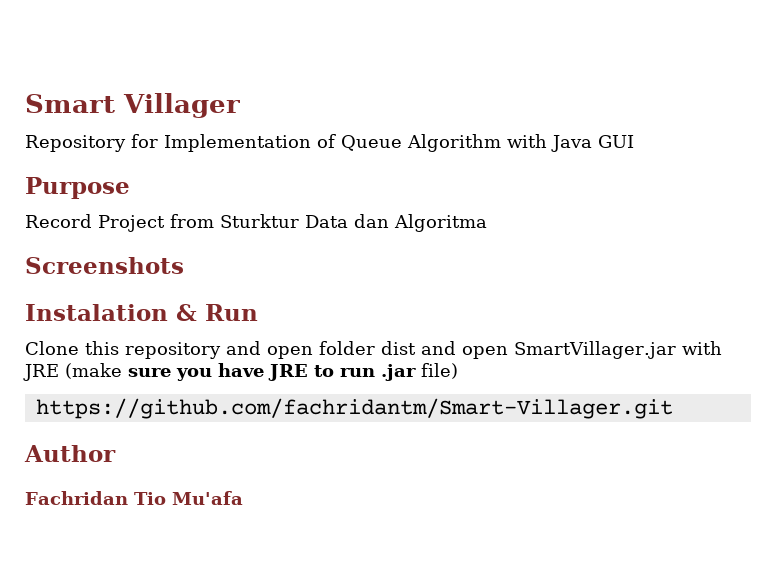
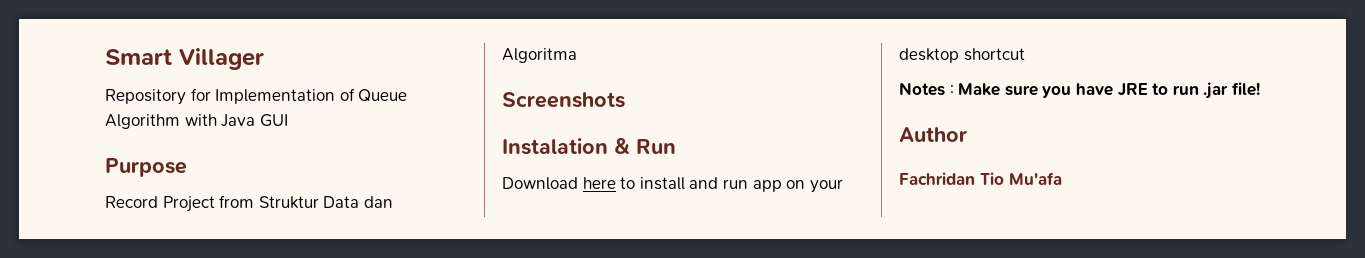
- Record Project from Sturktur Data dan Algoritma
+ Record Project from Struktur Data dan Algoritma
- Clone this repository and open folder dist and open SmartVillager.jar with JRE (make sure you have JRE to run .jar file)
- https://github.com/fachridantm/Smart-Villager.git
+ Download here to install and run app on your desktop shortcut
+ Notes : Make sure you have JRE to run .jar file!

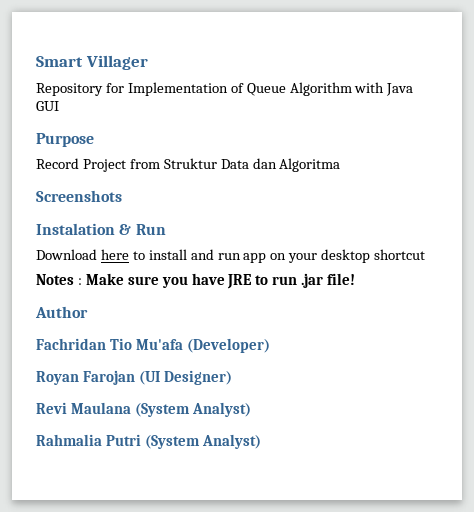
- Fachridan Tio Mu'afa
+ Fachridan Tio Mu'afa (Developer)
+ Royan Farojan (UI Designer)
+ Revi Maulana (System Analyst)
+ Rahmalia Putri (System Analyst)

